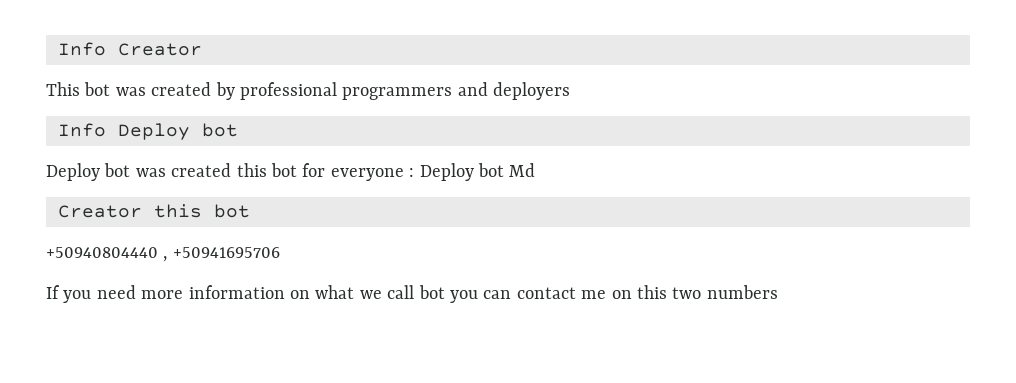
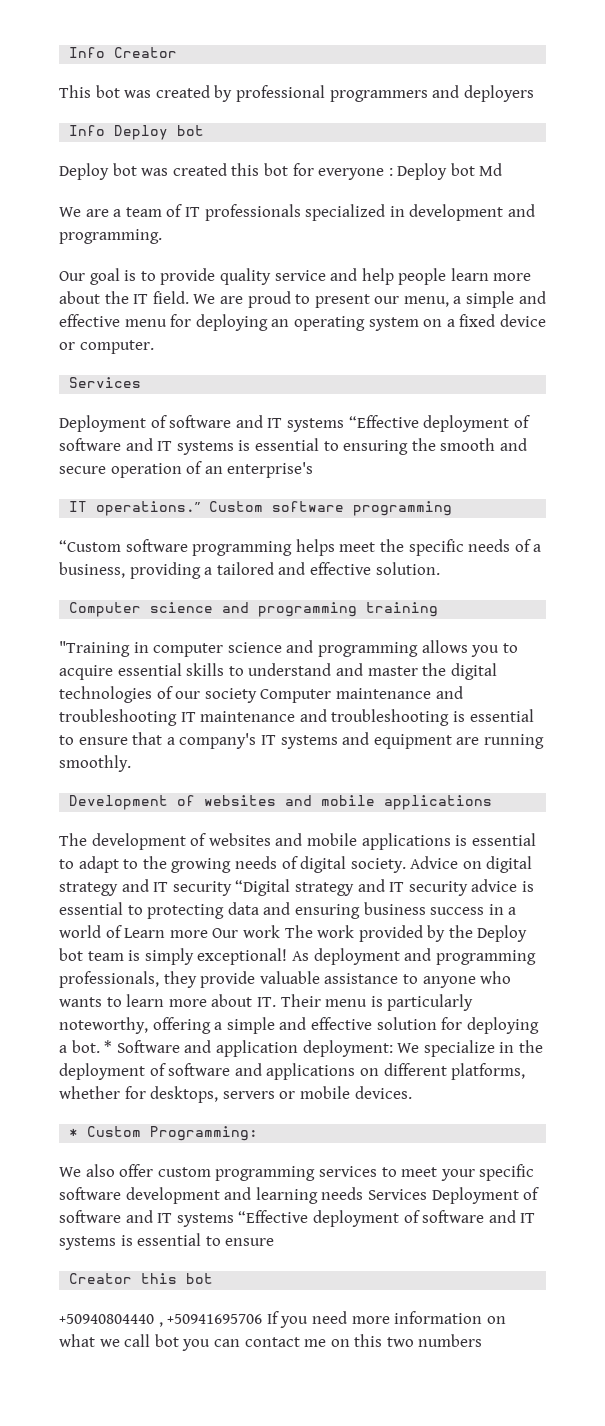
+ We are a team of IT professionals specialized in development and programming.
+ Our goal is to provide quality service and help people learn more about the IT field. We are proud to present our menu, a simple and effective menu for deploying an operating system on a fixed device or computer.
+ Services
+ Deployment of software and IT systems “Effective deployment of software and IT systems is essential to ensuring the smooth and secure operation of an enterprise's
+ IT operations.” Custom software programming
+ “Custom software programming helps meet the specific needs of a business, providing a tailored and effective solution.
+ Computer science and programming training
+ "Training in computer science and programming allows you to acquire essential skills to understand and master the digital technologies of our society Computer maintenance and troubleshooting IT maintenance and troubleshooting is essential to ensure that a company's IT systems and equipment are running smoothly.
+ Development of websites and mobile applications
+ The development of websites and mobile applications is essential to adapt to the growing needs of digital society. Advice on digital strategy and IT security “Digital strategy and IT security advice is essential to protecting data and ensuring business success in a world of Learn more Our work The work provided by the Deploy bot team is simply exceptional! As deployment and programming professionals, they provide valuable assistance to anyone who wants to learn more about IT. Their menu is particularly noteworthy, offering a simple and effective solution for deploying a bot. * Software and application deployment: We specialize in the deployment of software and applications on different platforms, whether for desktops, servers or mobile devices.
+ * Custom Programming:
+ We also offer custom programming services to meet your specific software development and learning needs Services Deployment of software and IT systems “Effective deployment of software and IT systems is essential to ensure
- +50940804440 , +50941695706
- If you need more information on what we call bot you can contact me on this two numbers
+ +50940804440 , +50941695706 If you need more information on what we call bot you can contact me on this two numbers

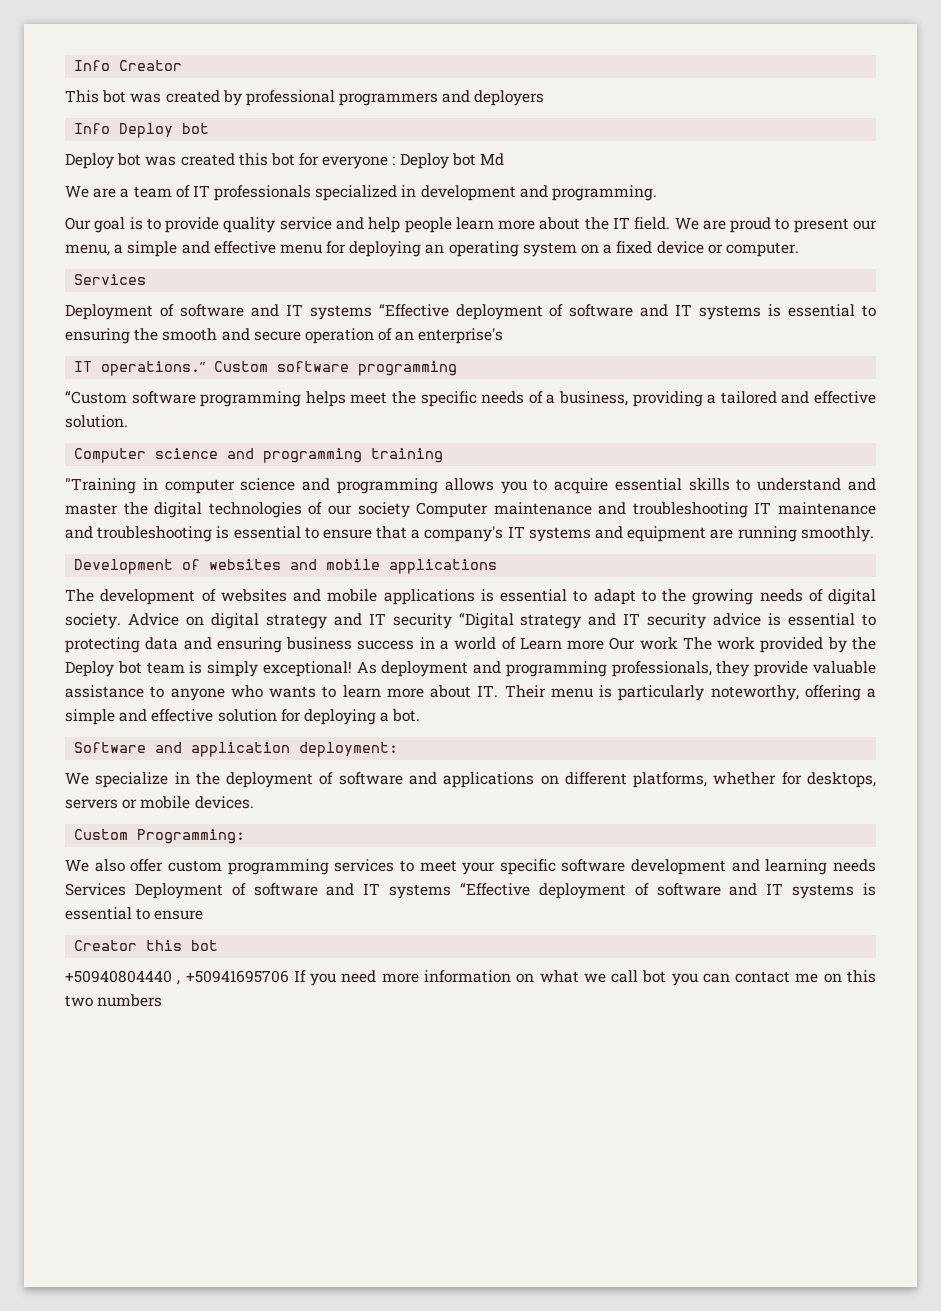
- As deployment and programming professionals, they provide valuable assistance to anyone who wants to learn more about IT. Their menu is particularly noteworthy, offering a simple and effective solution for deploying a bot. * Software and application deployment: We specialize in the deployment of software and applications on different platforms, whether for desktops, servers or mobile devices.
+ As deployment and programming professionals, they provide valuable assistance to anyone who wants to learn more about IT. Their menu is particularly noteworthy, offering a simple and effective solution for deploying a bot.
+ Software and application deployment:
+ We specialize in the deployment of software and applications on different platforms, whether for desktops, servers or mobile devices.
- * Custom Programming:
+ Custom Programming:

